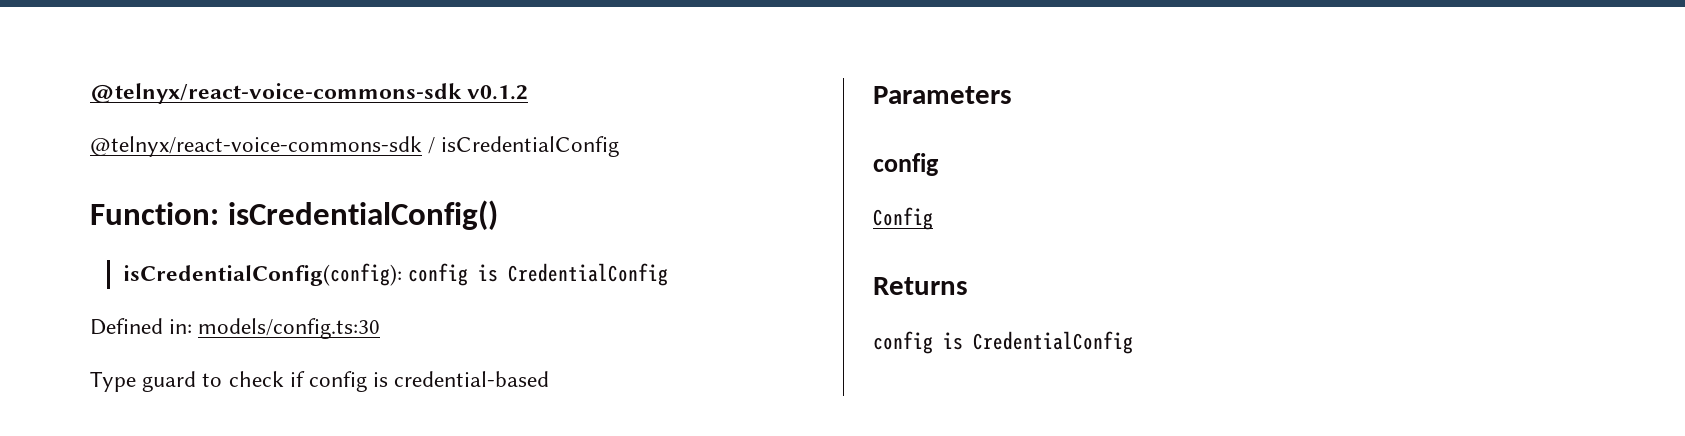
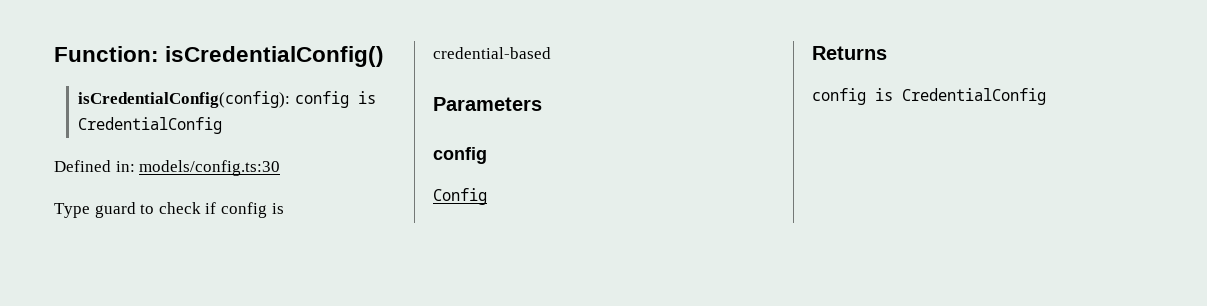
- @telnyx/react-voice-commons-sdk v0.1.2
- @telnyx/react-voice-commons-sdk / isCredentialConfig

